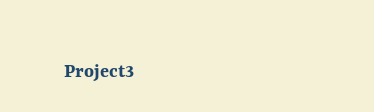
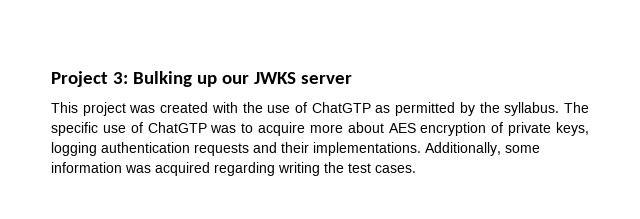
- Project3
+ Project 3: Bulking up our JWKS server
+ This project was created with the use of ChatGTP as permitted by the syllabus. The specific use of ChatGTP was to acquire more about AES encryption of private keys, logging authentication requests and their implementations. Additionally, some information was acquired regarding writing the test cases.

